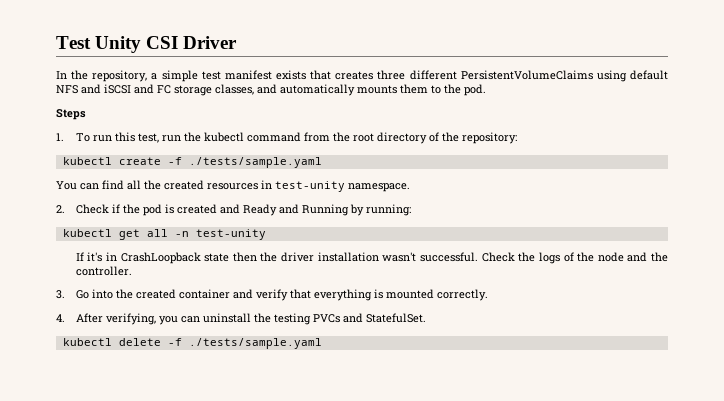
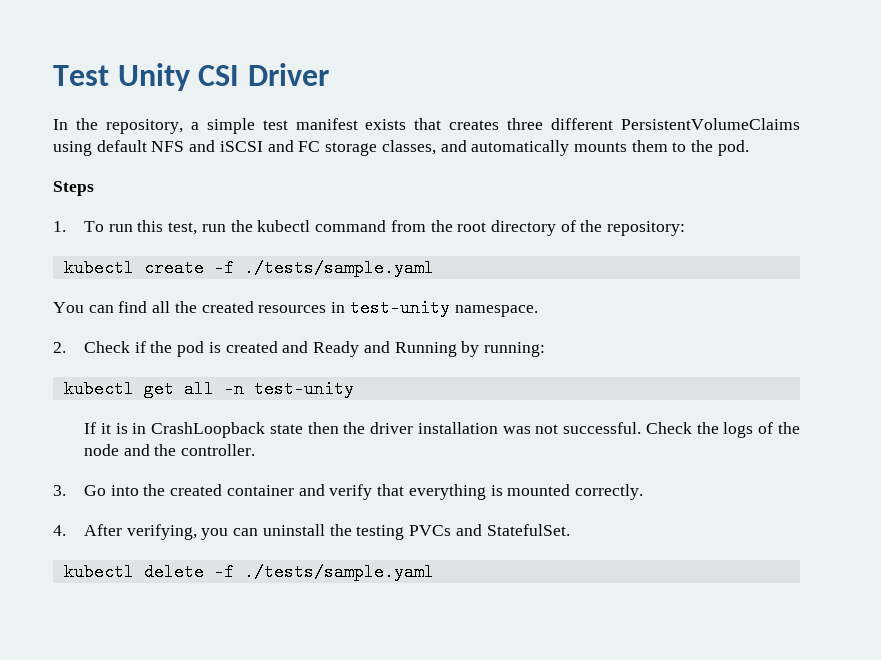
- If it's in CrashLoopback state then the driver installation wasn't successful.
+ If it is in CrashLoopback state then the driver installation was not successful.

